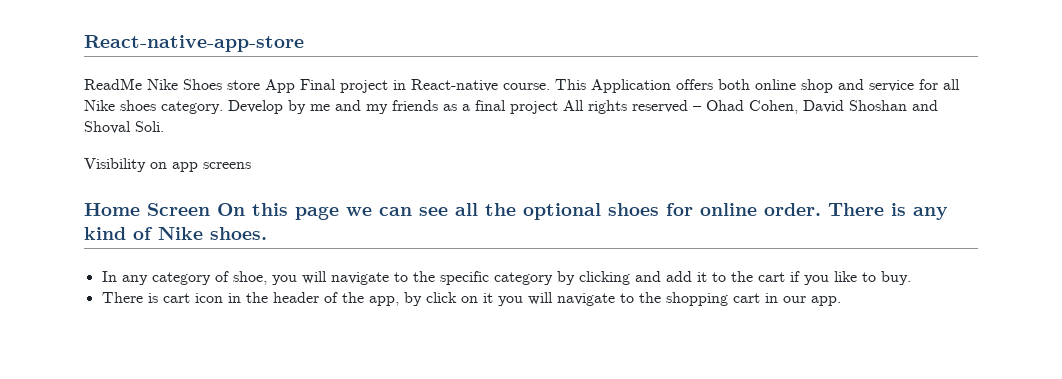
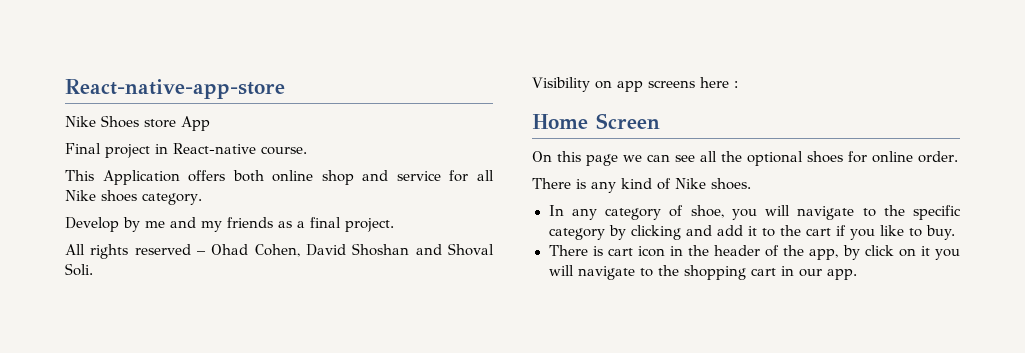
- ReadMe Nike Shoes store App Final project in React-native course. This Application offers both online shop and service for all Nike shoes category. Develop by me and my friends as a final project All rights reserved – Ohad Cohen, David Shoshan and Shoval Soli.
+ Nike Shoes store App
+ Final project in React-native course.
+ This Application offers both online shop and service for all Nike shoes category.
+ Develop by me and my friends as a final project.
+ All rights reserved – Ohad Cohen, David Shoshan and Shoval Soli.
- Visibility on app screens
+ Visibility on app screens here :
- Home Screen On this page we can see all the optional shoes for online order. There is any kind of Nike shoes.
+ Home Screen
+ On this page we can see all the optional shoes for online order.
+ There is any kind of Nike shoes.

